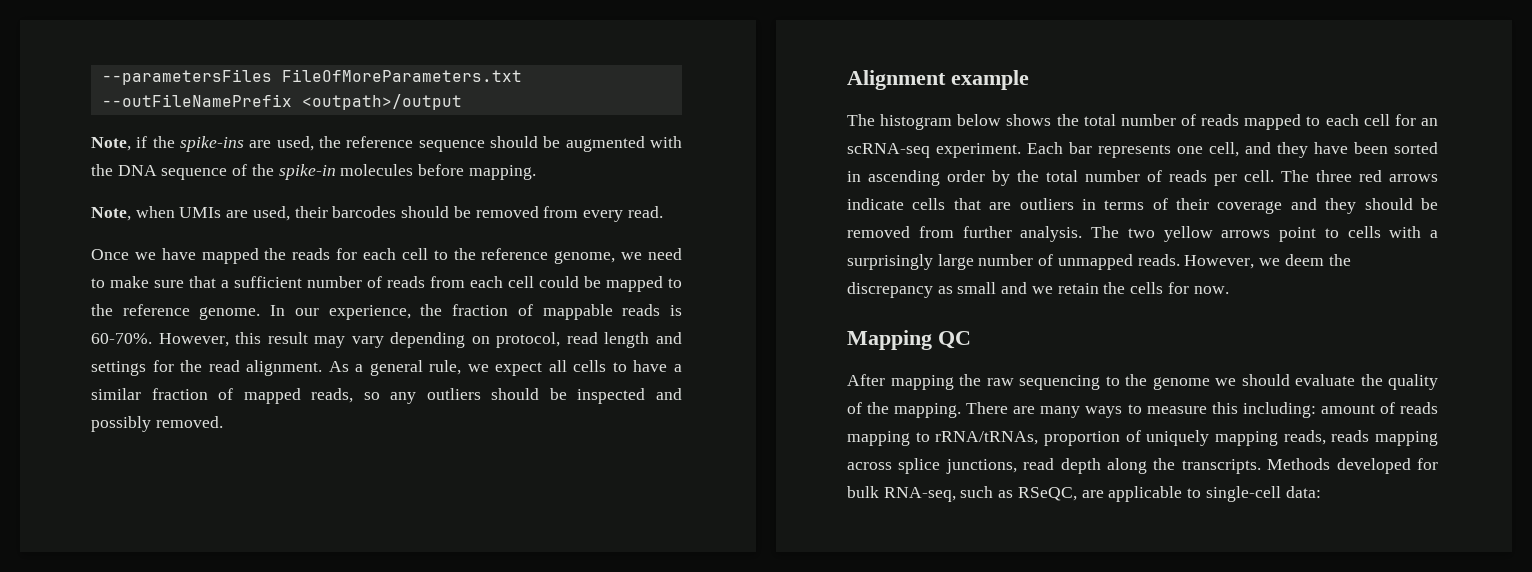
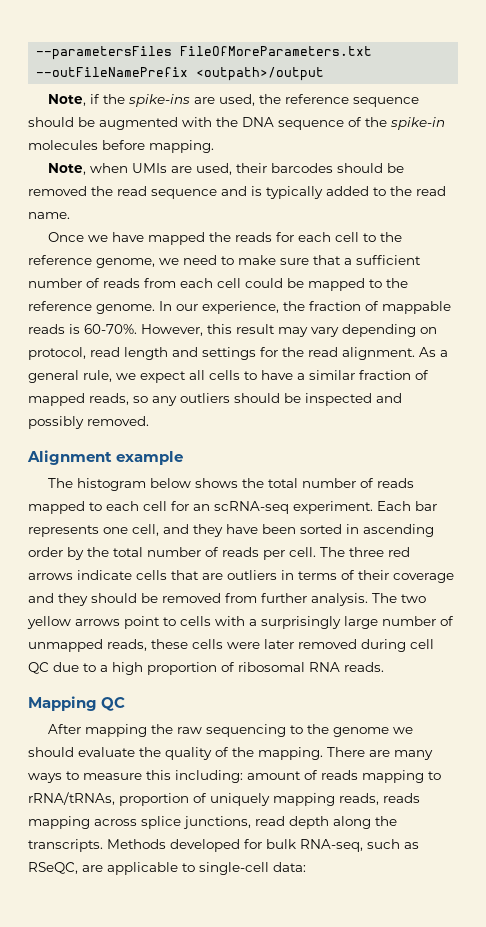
- Note, when UMIs are used, their barcodes should be removed from every read.
+ Note, when UMIs are used, their barcodes should be removed the read sequence and is typically added to the read name.
- The two yellow arrows point to cells with a surprisingly large number of unmapped reads. However, we deem the discrepancy as small and we retain the cells for now.
+ The two yellow arrows point to cells with a surprisingly large number of unmapped reads, these cells were later removed during cell QC due to a high proportion of ribosomal RNA reads.

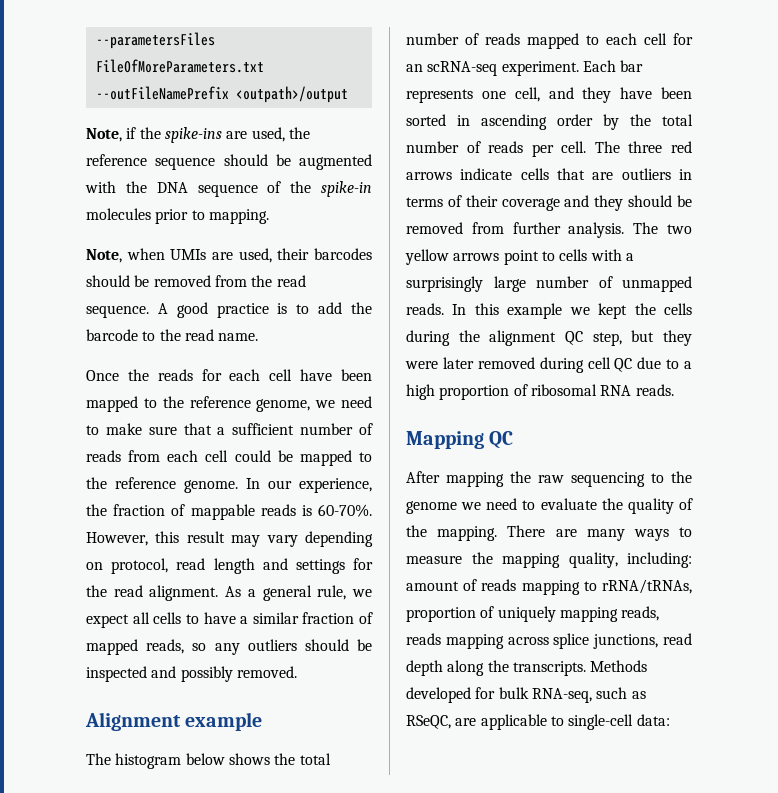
- Note, if the spike-ins are used, the reference sequence should be augmented with the DNA sequence of the spike-in molecules before mapping.
+ Note, if the spike-ins are used, the reference sequence should be augmented with the DNA sequence of the spike-in molecules prior to mapping.
- Note, when UMIs are used, their barcodes should be removed the read sequence and is typically added to the read name.
+ Note, when UMIs are used, their barcodes should be removed from the read sequence. A good practice is to add the barcode to the read name.
- Once we have mapped the reads for each cell to the reference genome, we need to make sure that a sufficient number of reads from each cell could be mapped to the reference genome.
+ Once the reads for each cell have been mapped to the reference genome, we need to make sure that a sufficient number of reads from each cell could be mapped to the reference genome.
- The two yellow arrows point to cells with a surprisingly large number of unmapped reads, these cells were later removed during cell QC due to a high proportion of ribosomal RNA reads.
+ The two yellow arrows point to cells with a surprisingly large number of unmapped reads. In this example we kept the cells during the alignment QC step, but they were later removed during cell QC due to a high proportion of ribosomal RNA reads.
- After mapping the raw sequencing to the genome we should evaluate the quality of the mapping.
+ After mapping the raw sequencing to the genome we need to evaluate the quality of the mapping.
- There are many ways to measure this including: amount of reads mapping to rRNA/tRNAs, proportion of uniquely mapping reads, reads mapping across splice junctions, read depth along the transcripts.
+ There are many ways to measure the mapping quality, including: amount of reads mapping to rRNA/tRNAs, proportion of uniquely mapping reads, reads mapping across splice junctions, read depth along the transcripts.

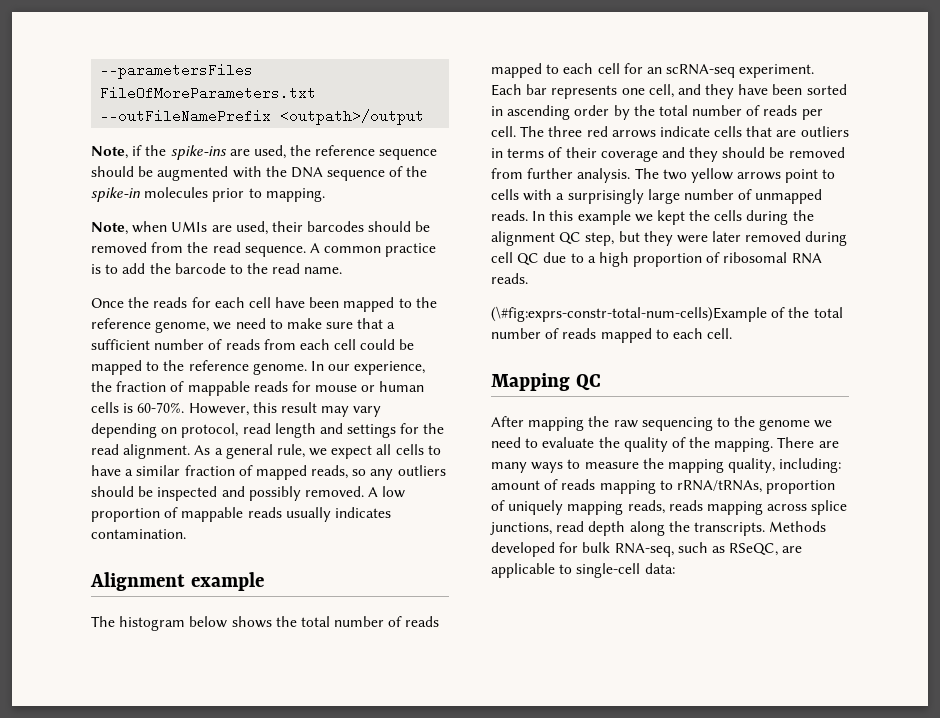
- A good practice is to add the barcode to the read name.
+ A common practice is to add the barcode to the read name.
- In our experience, the fraction of mappable reads is 60-70%.
+ In our experience, the fraction of mappable reads for mouse or human cells is 60-70%.
+ A low proportion of mappable reads usually indicates contamination.
+ (\#fig:exprs-constr-total-num-cells)Example of the total number of reads mapped to each cell.

